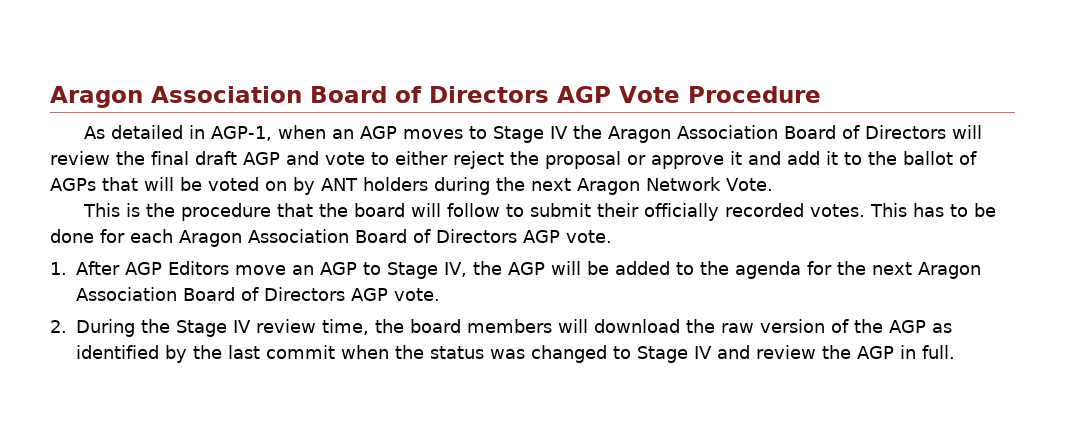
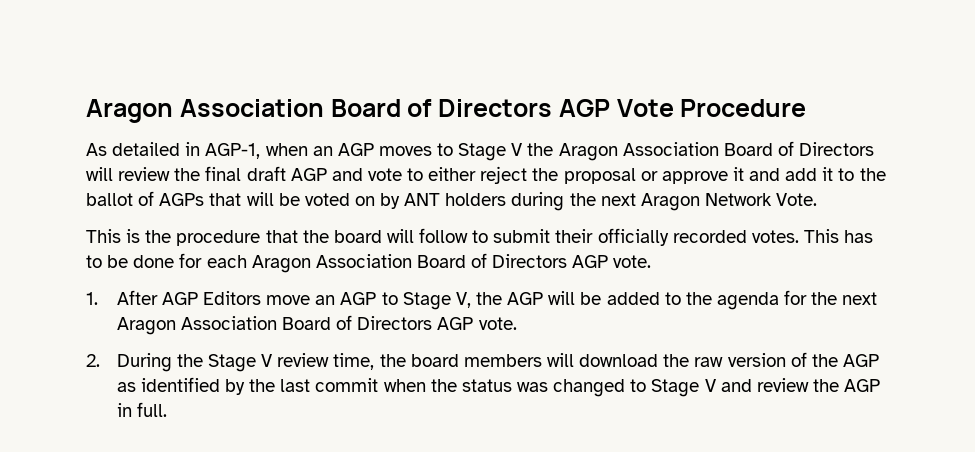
- As detailed in AGP-1, when an AGP moves to Stage IV the Aragon Association Board of Directors will review the final draft AGP and vote to either reject the proposal or approve it and add it to the ballot of AGPs that will be voted on by ANT holders during the next Aragon Network Vote.
+ As detailed in AGP-1, when an AGP moves to Stage V the Aragon Association Board of Directors will review the final draft AGP and vote to either reject the proposal or approve it and add it to the ballot of AGPs that will be voted on by ANT holders during the next Aragon Network Vote.
- 1. After AGP Editors move an AGP to Stage IV, the AGP will be added to the agenda for the next Aragon Association Board of Directors AGP vote.
+ 1. After AGP Editors move an AGP to Stage V, the AGP will be added to the agenda for the next Aragon Association Board of Directors AGP vote.
- 2. During the Stage IV review time, the board members will download the raw version of the AGP as identified by the last commit when the status was changed to Stage IV and review the AGP in full.
+ 2. During the Stage V review time, the board members will download the raw version of the AGP as identified by the last commit when the status was changed to Stage V and review the AGP in full.

